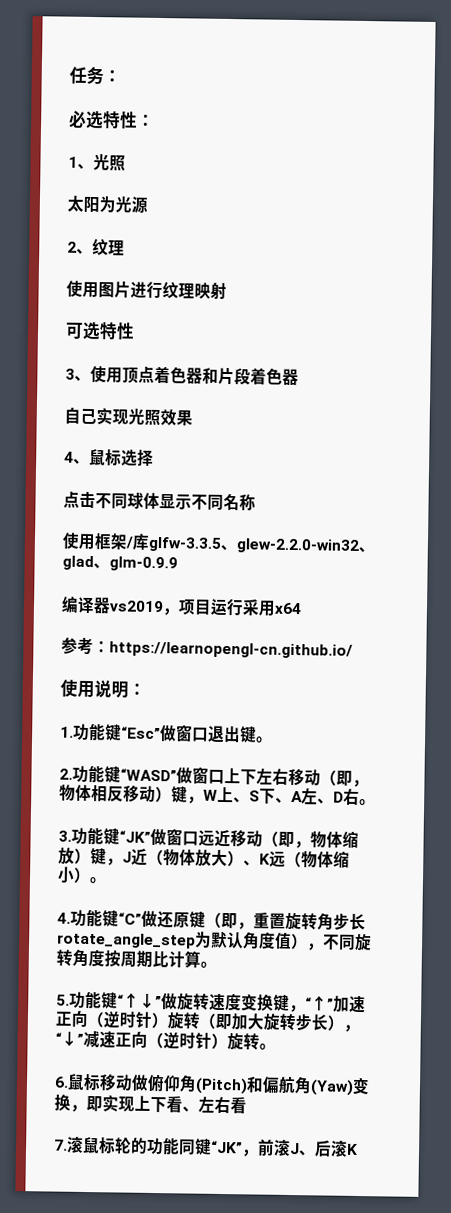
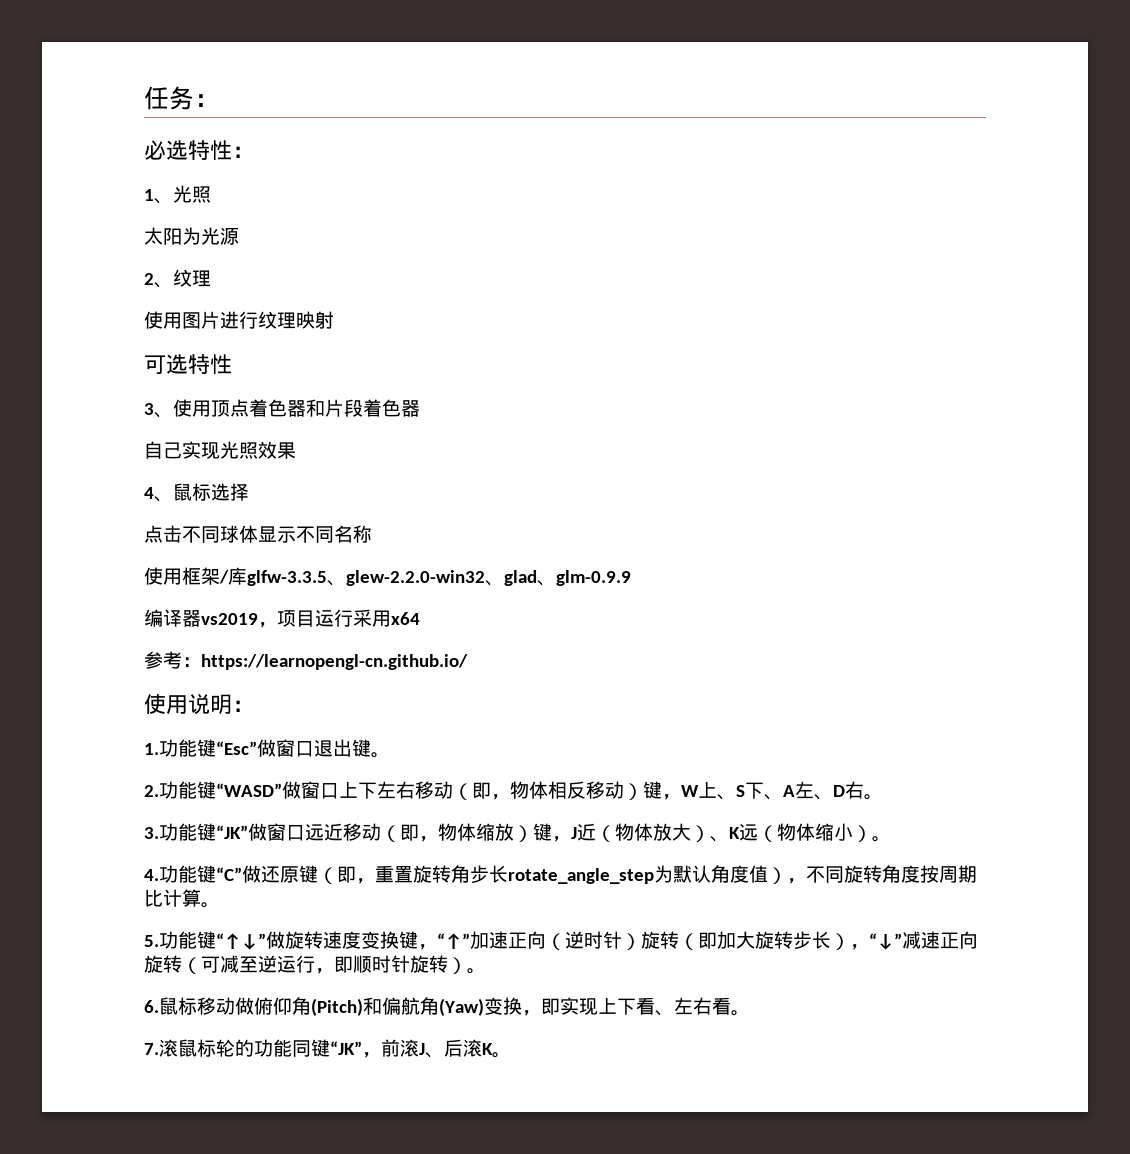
- 5.功能键“↑↓”做旋转速度变换键，“↑”加速正向（逆时针）旋转（即加大旋转步长），“↓”减速正向（逆时针）旋转。
+ 5.功能键“↑↓”做旋转速度变换键，“↑”加速正向（逆时针）旋转（即加大旋转步长），“↓”减速正向旋转（可减至逆运行，即顺时针旋转）。
- 6.鼠标移动做俯仰角(Pitch)和偏航角(Yaw)变换，即实现上下看、左右看
+ 6.鼠标移动做俯仰角(Pitch)和偏航角(Yaw)变换，即实现上下看、左右看。
- 7.滚鼠标轮的功能同键“JK”，前滚J、后滚K
+ 7.滚鼠标轮的功能同键“JK”，前滚J、后滚K。

